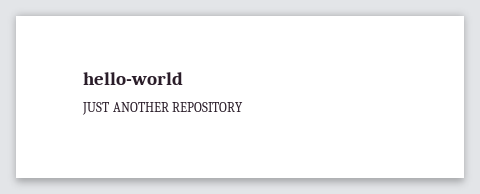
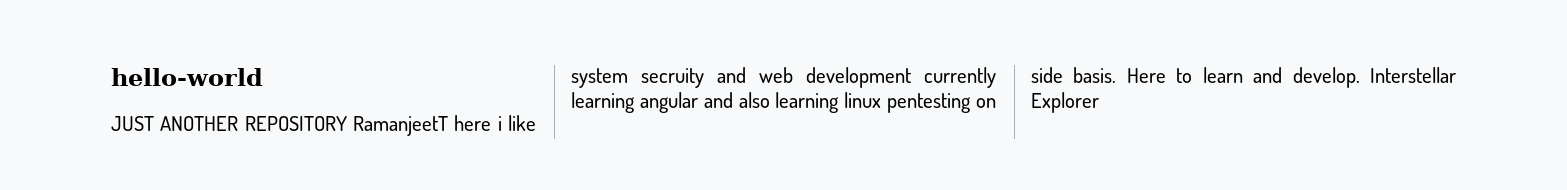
- JUST ANOTHER REPOSITORY
+ JUST ANOTHER REPOSITORY RamanjeetT here i like system secruity and web development currently learning angular and also learning linux pentesting on side basis. Here to learn and develop. Interstellar Explorer

